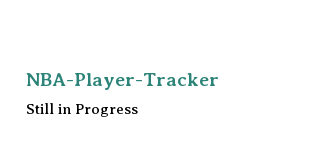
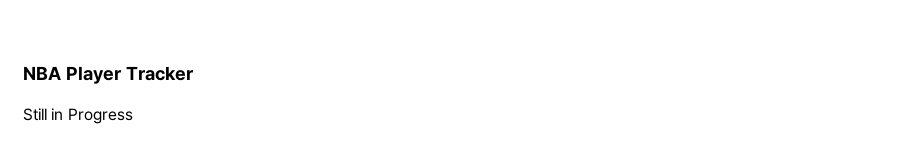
- NBA-Player-Tracker
+ NBA Player Tracker

